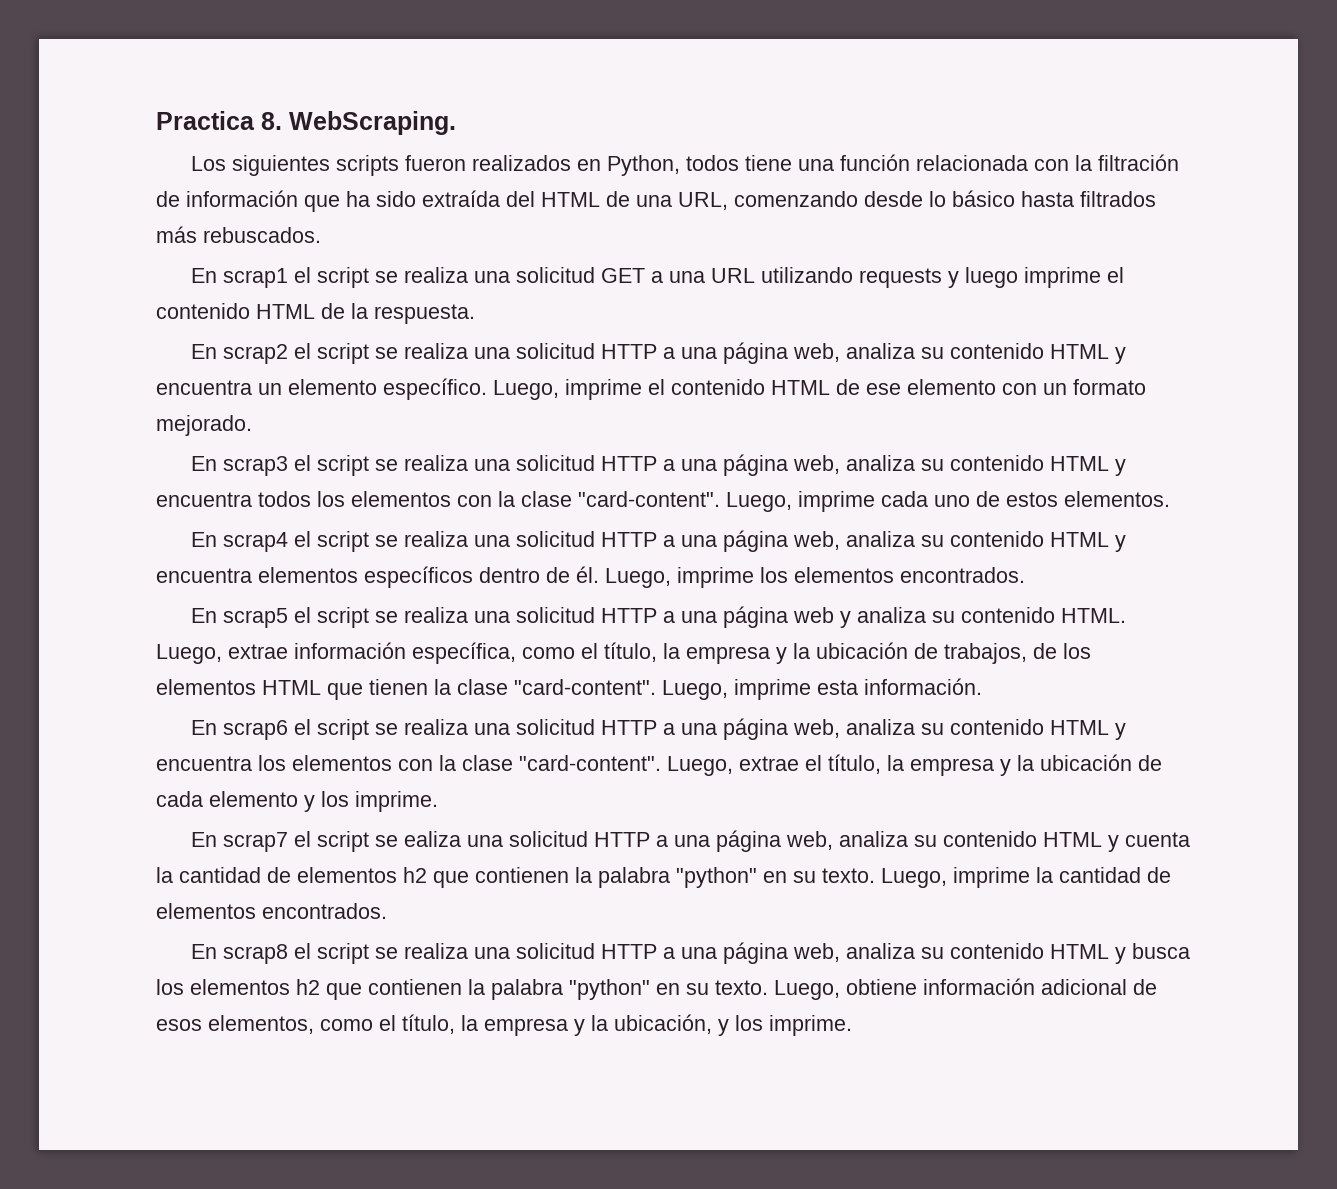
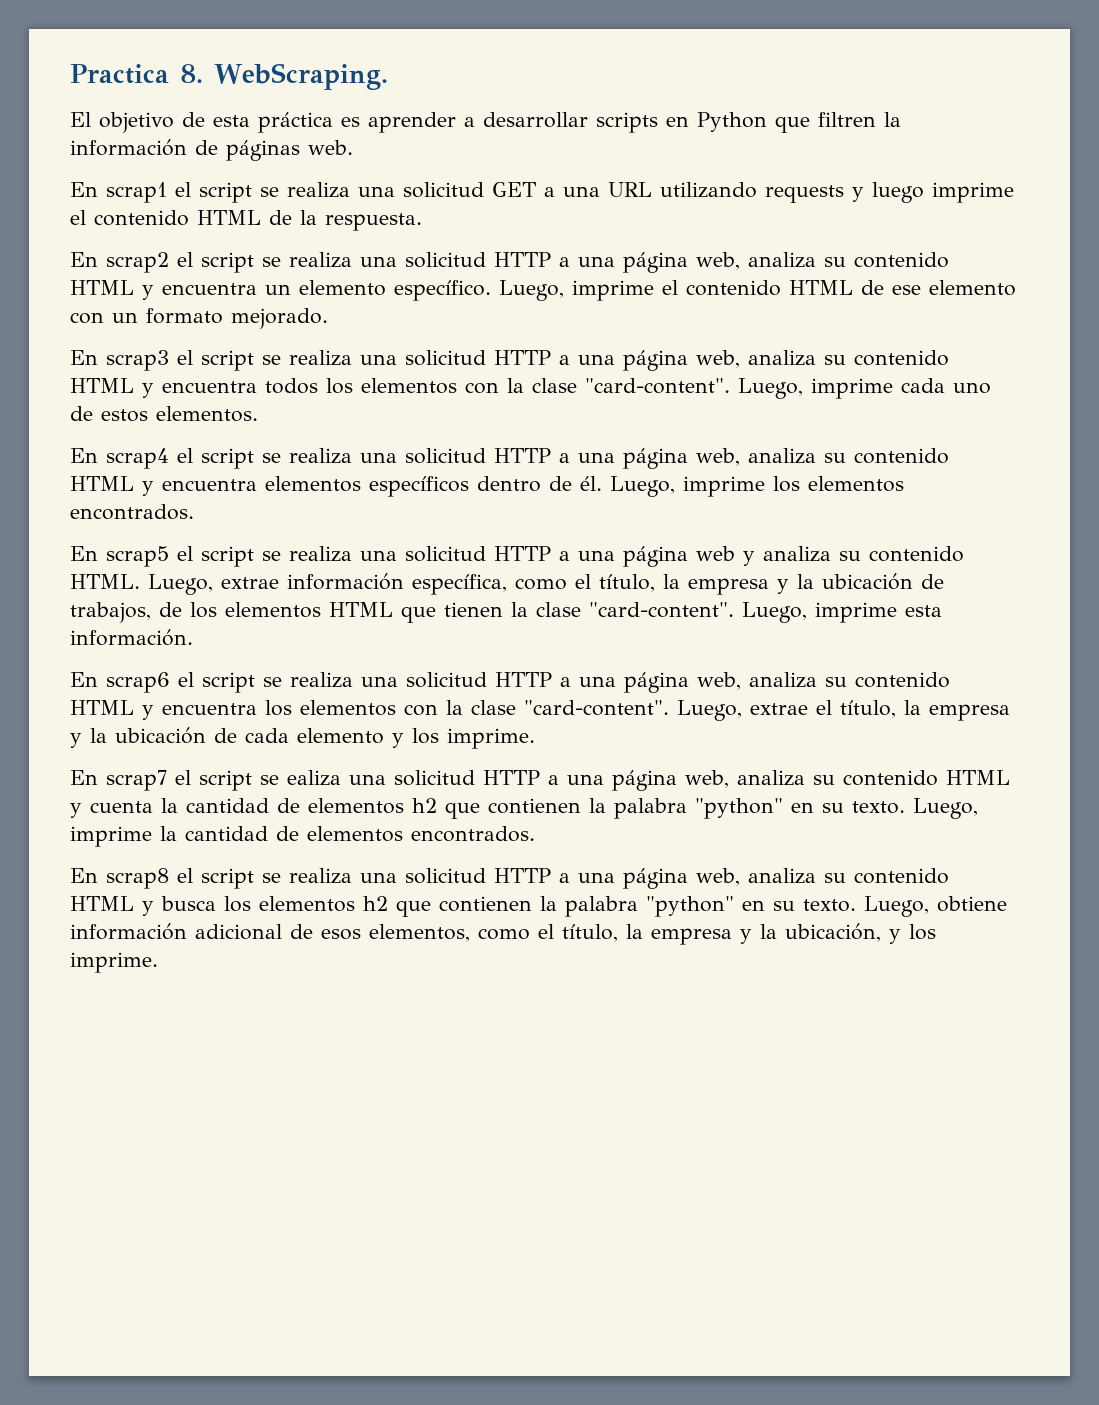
- Los siguientes scripts fueron realizados en Python, todos tiene una función relacionada con la filtración de información que ha sido extraída del HTML de una URL, comenzando desde lo básico hasta filtrados más rebuscados.
+ El objetivo de esta práctica es aprender a desarrollar scripts en Python que filtren la información de páginas web.

